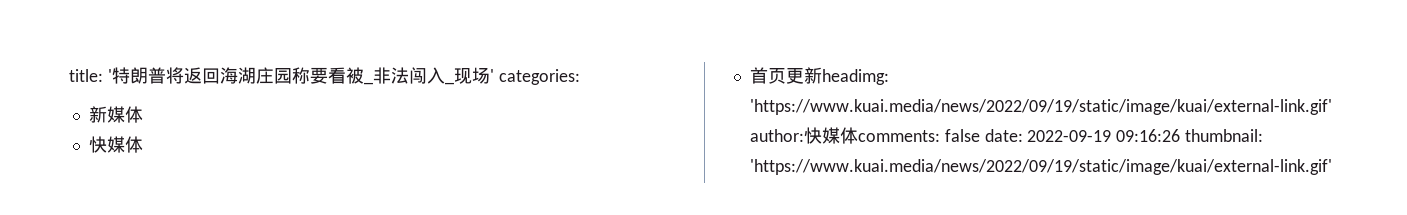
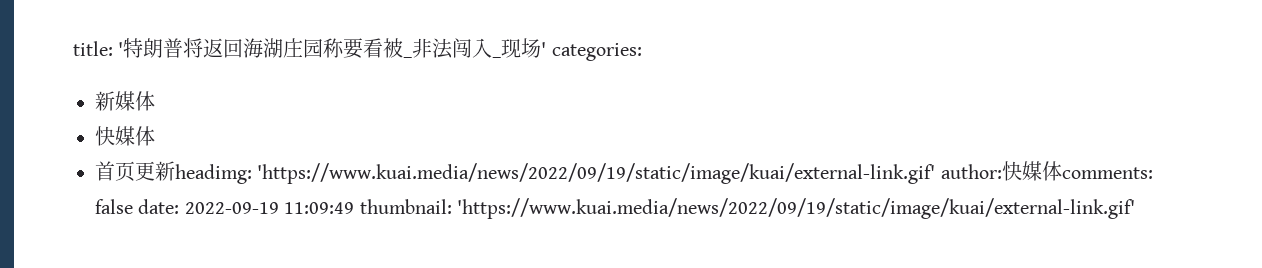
- 首页更新headimg: 'https://www.kuai.media/news/2022/09/19/static/image/kuai/external-link.gif' author:快媒体comments: false date: 2022-09-19 09:16:26 thumbnail: 'https://www.kuai.media/news/2022/09/19/static/image/kuai/external-link.gif'
+ 首页更新headimg: 'https://www.kuai.media/news/2022/09/19/static/image/kuai/external-link.gif' author:快媒体comments: false date: 2022-09-19 11:09:49 thumbnail: 'https://www.kuai.media/news/2022/09/19/static/image/kuai/external-link.gif'

